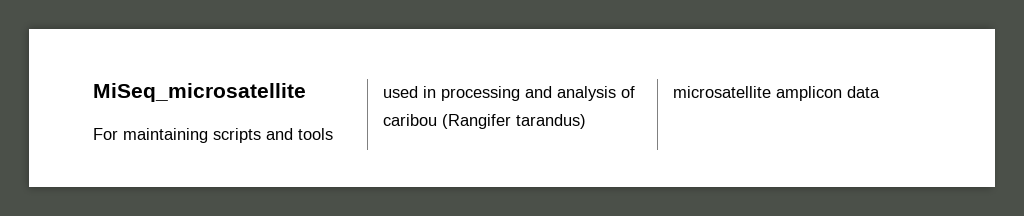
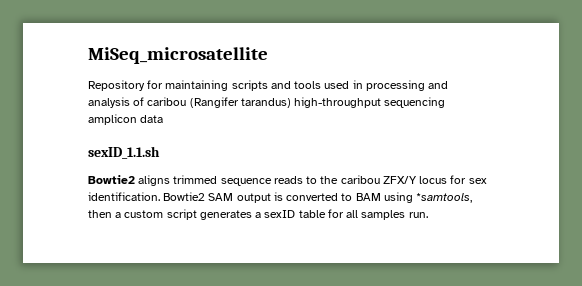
- For maintaining scripts and tools used in processing and analysis of caribou (Rangifer tarandus) microsatellite amplicon data
+ Repository for maintaining scripts and tools used in processing and analysis of caribou (Rangifer tarandus) high-throughput sequencing amplicon data
+ sexID_1.1.sh
+ Bowtie2 aligns trimmed sequence reads to the caribou ZFX/Y locus for sex identification. Bowtie2 SAM output is converted to BAM using *samtools, then a custom script generates a sexID table for all samples run.

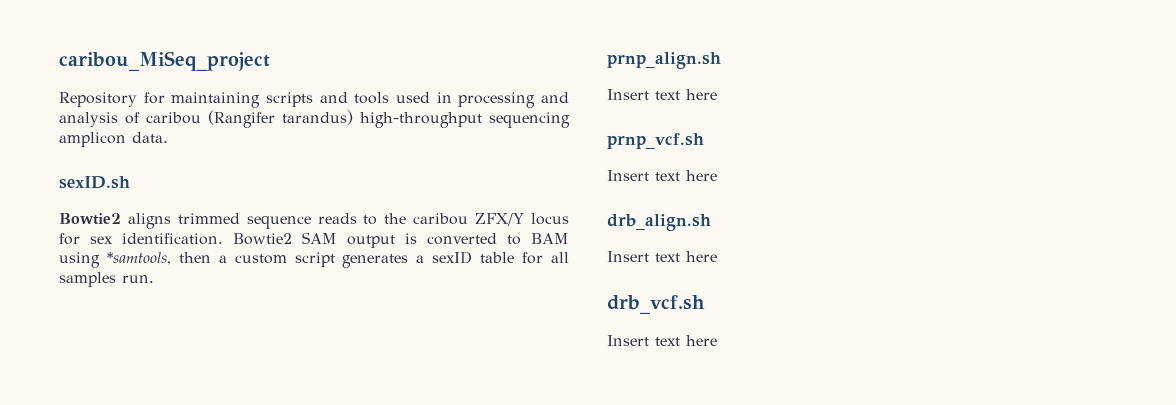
- MiSeq_microsatellite
+ caribou_MiSeq_project
- Repository for maintaining scripts and tools used in processing and analysis of caribou (Rangifer tarandus) high-throughput sequencing amplicon data
- sexID_1.1.sh
+ Repository for maintaining scripts and tools used in processing and analysis of caribou (Rangifer tarandus) high-throughput sequencing amplicon data.
+ sexID.sh
+ prnp_align.sh
+ Insert text here
+ prnp_vcf.sh
+ Insert text here
+ drb_align.sh
+ Insert text here
+ drb_vcf.sh
+ Insert text here

